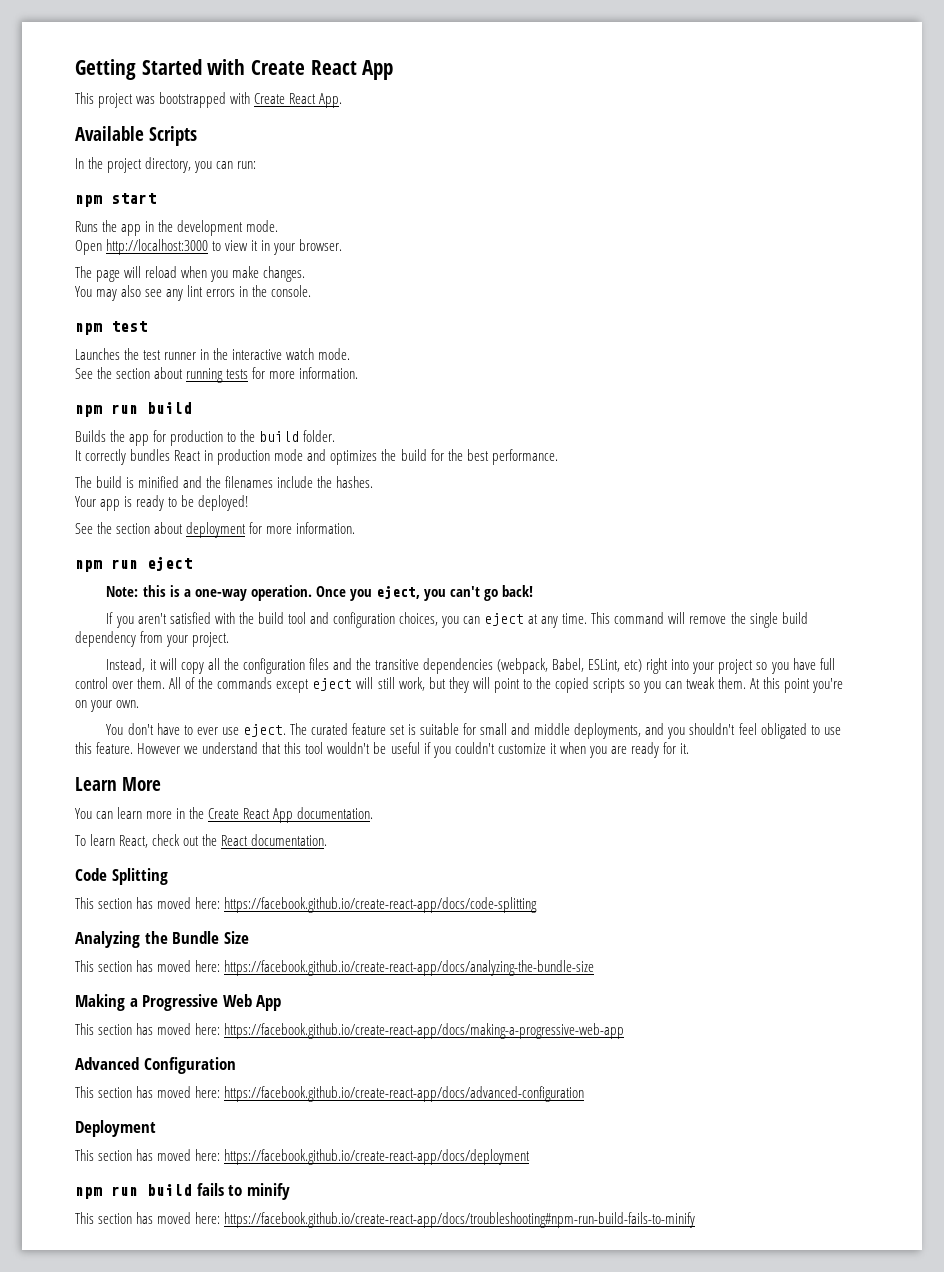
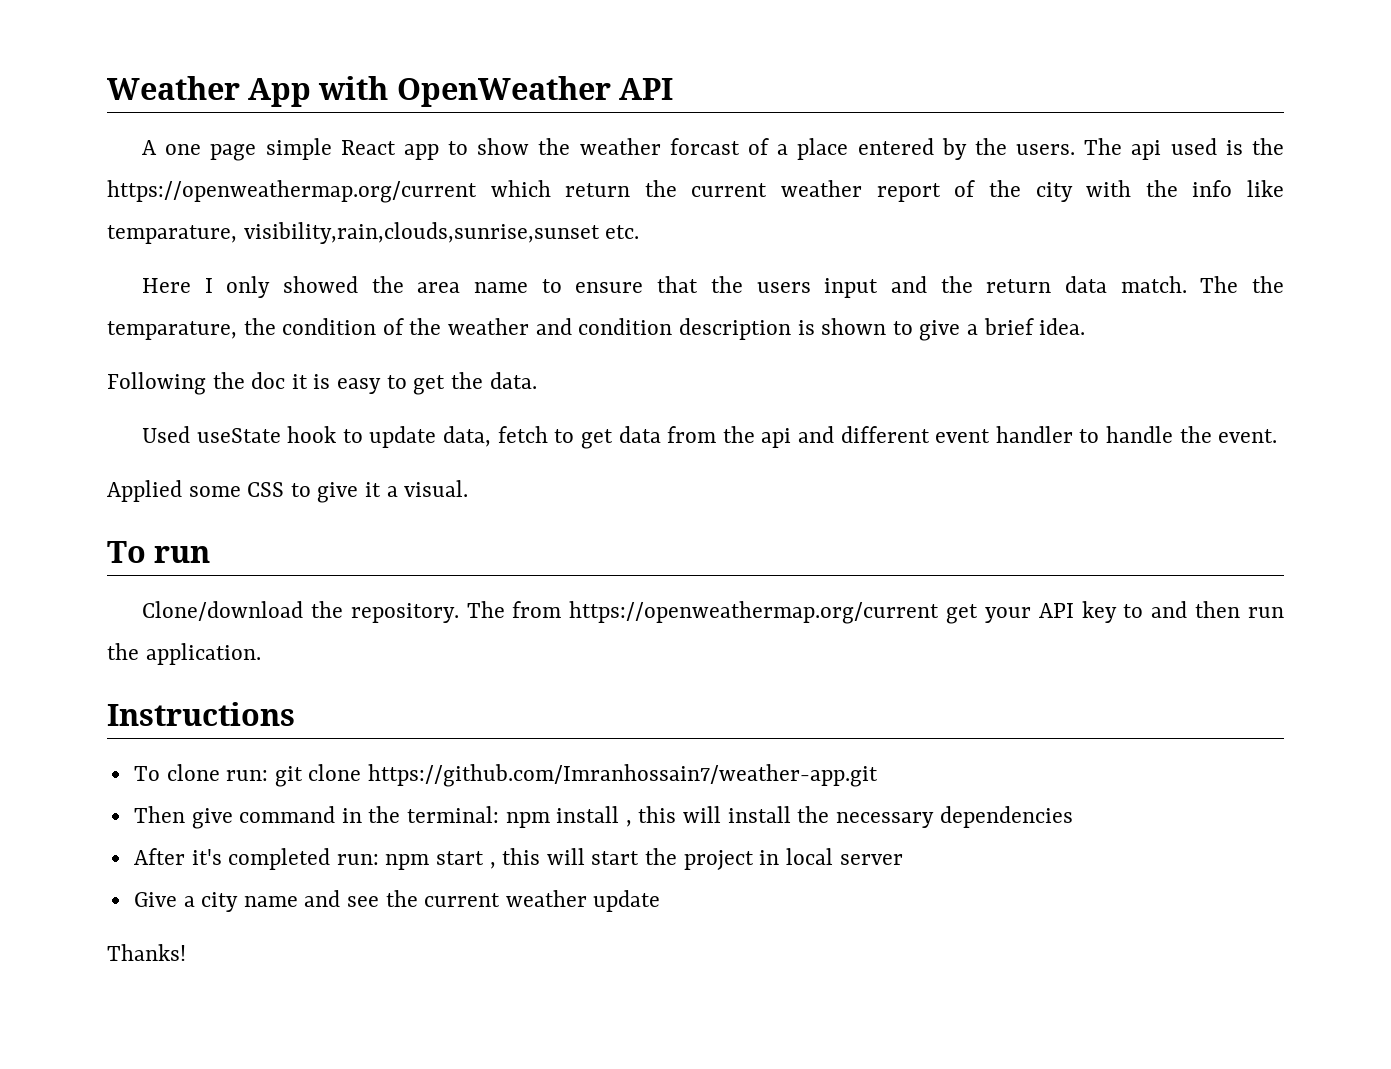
- Getting Started with Create React App
- This project was bootstrapped with Create React App.
- Available Scripts
- In the project directory, you can run:
- npm start
- Runs the app in the development mode.
- Open http://localhost:3000 to view it in your browser.
- The page will reload when you make changes.
- You may also see any lint errors in the console.
- npm test
- Launches the test runner in the interactive watch mode.
- See the section about running tests for more information.
- npm run build
- Builds the app for production to the build folder.
- It correctly bundles React in production mode and optimizes the build for the best performance.
- The build is minified and the filenames include the hashes.
- Your app is ready to be deployed!
- See the section about deployment for more information.
- npm run eject
- Note: this is a one-way operation. Once you eject, you can't go back!
- If you aren't satisfied with the build tool and configuration choices, you can eject at any time. This command will remove the single build dependency from your project.
- Instead, it will copy all the configuration files and the transitive dependencies (webpack, Babel, ESLint, etc) right into your project so you have full control over them. All of the commands except eject will still work, but they will point to the copied scripts so you can tweak them. At this point you're on your own.
- You don't have to ever use eject. The curated feature set is suitable for small and middle deployments, and you shouldn't feel obligated to use this feature. However we understand that this tool wouldn't be useful if you couldn't customize it when you are ready for it.
- Learn More
- You can learn more in the Create React App documentation.
- To learn React, check out the React documentation.
- Code Splitting
- This section has moved here: https://facebook.github.io/create-react-app/docs/code-splitting
- Analyzing the Bundle Size
- This section has moved here: https://facebook.github.io/create-react-app/docs/analyzing-the-bundle-size
- Making a Progressive Web App
- This section has moved here: https://facebook.github.io/create-react-app/docs/making-a-progressive-web-app
- Advanced Configuration
- This section has moved here: https://facebook.github.io/create-react-app/docs/advanced-configuration
- Deployment
- This section has moved here: https://facebook.github.io/create-react-app/docs/deployment
- npm run build fails to minify
- This section has moved here: https://facebook.github.io/create-react-app/docs/troubleshooting#npm-run-build-fails-to-minify
+ Weather App with OpenWeather API
+ A one page simple React app to show the weather forcast of a place entered by the users. The api used is the https://openweathermap.org/current which return the current weather report of the city with the info like temparature, visibility,rain,clouds,sunrise,sunset etc.
+ Here I only showed the area name to ensure that the users input and the return data match. The the temparature, the condition of the weather and condition description is shown to give a brief idea.
+ Following the doc it is easy to get the data.
+ Used useState hook to update data, fetch to get data from the api and different event handler to handle the event.
+ Applied some CSS to give it a visual.
+ To run
+ Clone/download the repository. The from https://openweathermap.org/current get your API key to and then run the application.
+ Instructions
+ To clone run: git clone https://github.com/Imranhossain7/weather-app.git
+ Then give command in the terminal: npm install , this will install the necessary dependencies
+ After it's completed run: npm start , this will start the project in local server
+ Give a city name and see the current weather update
+ Thanks!

